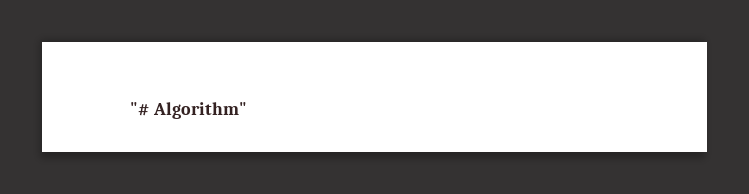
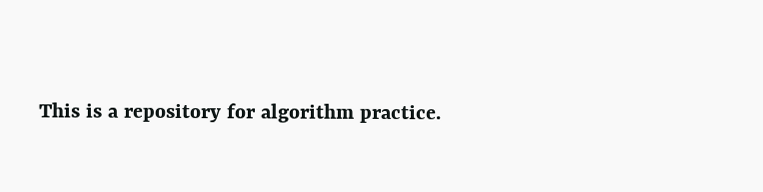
- "# Algorithm"
+ This is a repository for algorithm practice.

